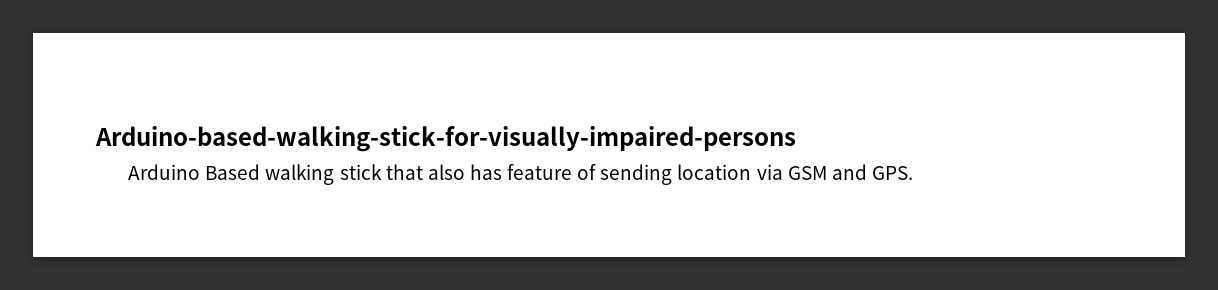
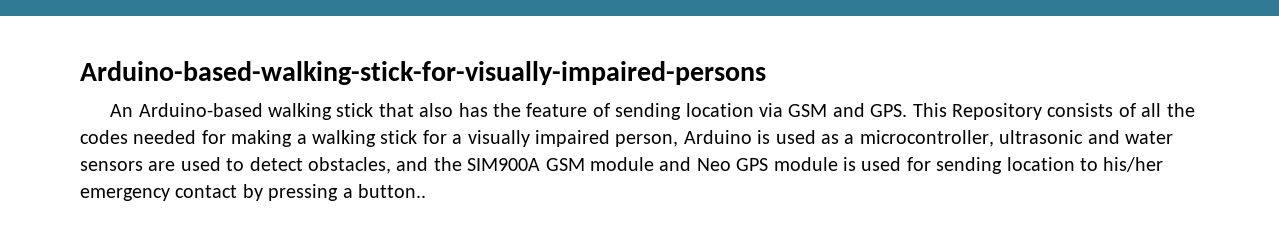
- Arduino Based walking stick that also has feature of sending location via GSM and GPS.
+ An Arduino-based walking stick that also has the feature of sending location via GSM and GPS. This Repository consists of all the codes needed for making a walking stick for a visually impaired person, Arduino is used as a microcontroller, ultrasonic and water sensors are used to detect obstacles, and the SIM900A GSM module and Neo GPS module is used for sending location to his/her emergency contact by pressing a button..

